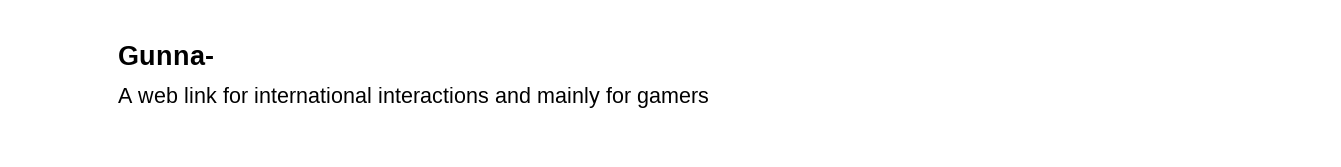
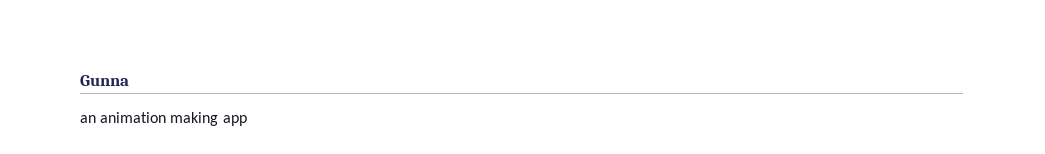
- Gunna-
- A web link for international interactions and mainly for gamers
+ Gunna
+ an animation making app

